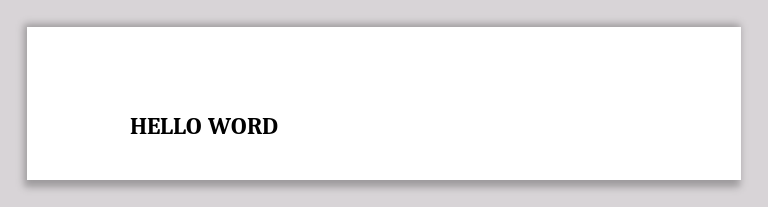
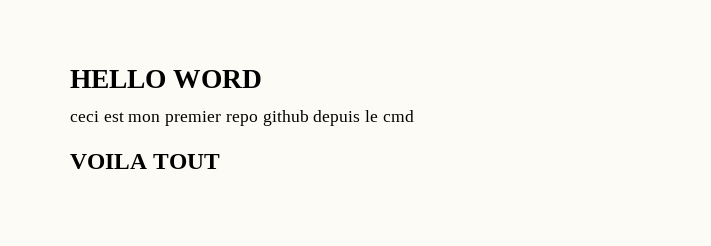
+ ceci est mon premier repo github depuis le cmd
+ VOILA TOUT

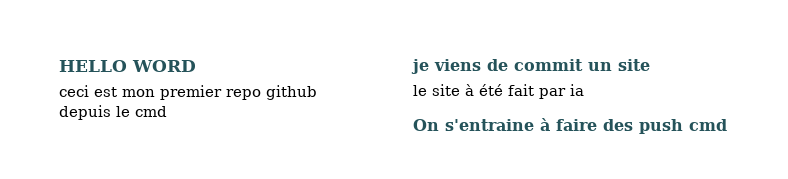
- VOILA TOUT
+ je viens de commit un site
+ le site à été fait par ia
+ On s'entraine à faire des push cmd

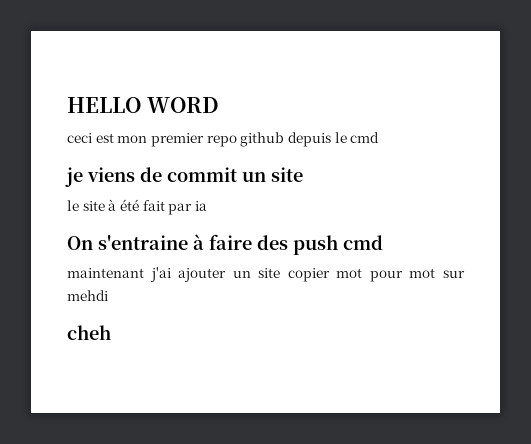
+ maintenant j'ai ajouter un site copier mot pour mot sur mehdi
+ cheh

